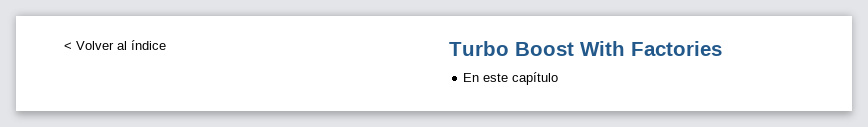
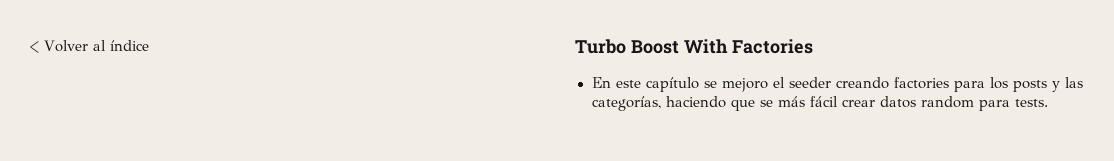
- En este capítulo
+ En este capítulo se mejoro el seeder creando factories para los posts y las categorías, haciendo que se más fácil crear datos random para tests.

